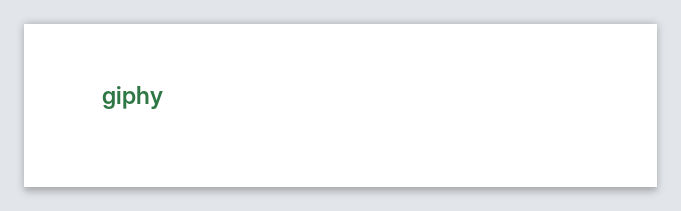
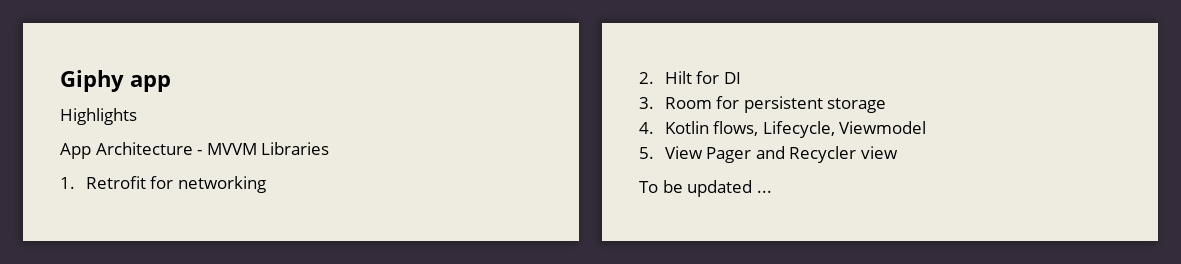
- giphy
+ Giphy app
+ Highlights
+ App Architecture - MVVM Libraries
+ 1. Retrofit for networking
+ 2. Hilt for DI
+ 3. Room for persistent storage
+ 4. Kotlin flows, Lifecycle, Viewmodel
+ 5. View Pager and Recycler view
+ To be updated ...

